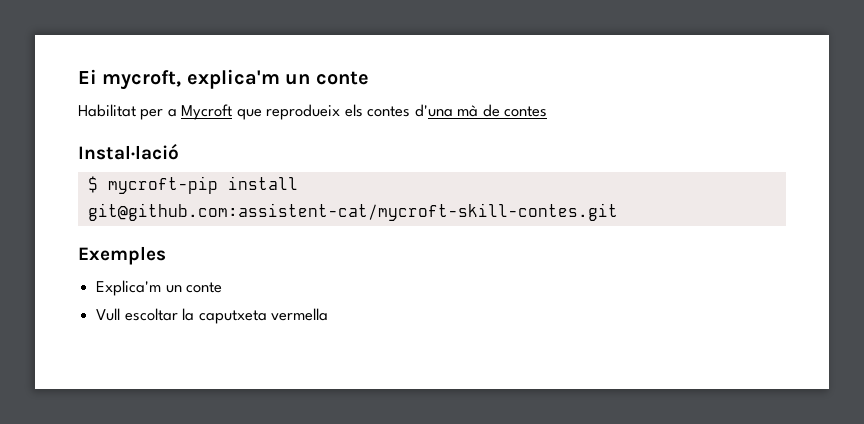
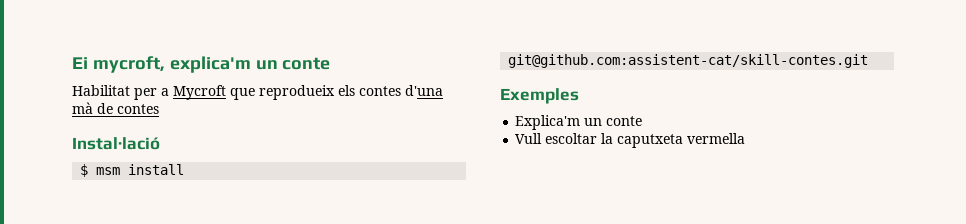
- $ mycroft-pip install git@github.com:assistent-cat/mycroft-skill-contes.git
+ $ msm install git@github.com:assistent-cat/skill-contes.git

